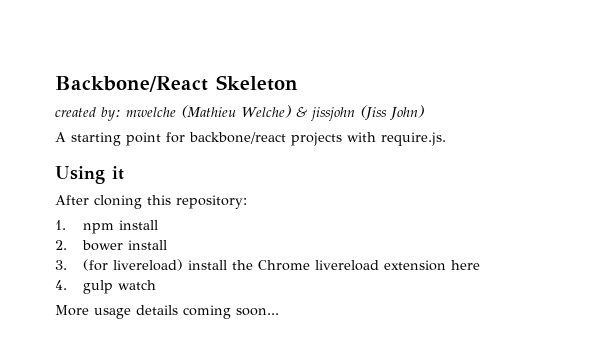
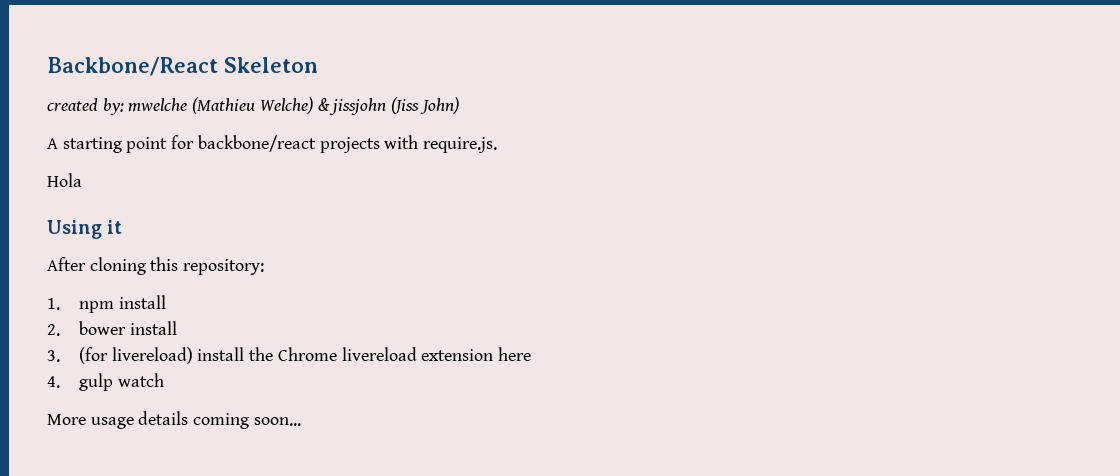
+ Hola

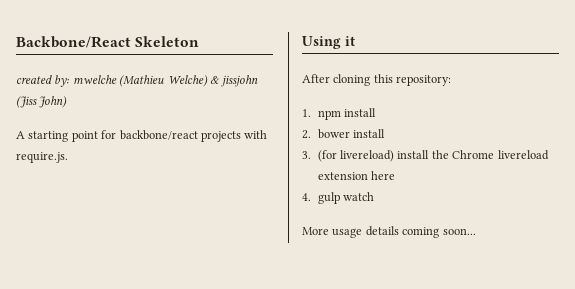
- Hola

